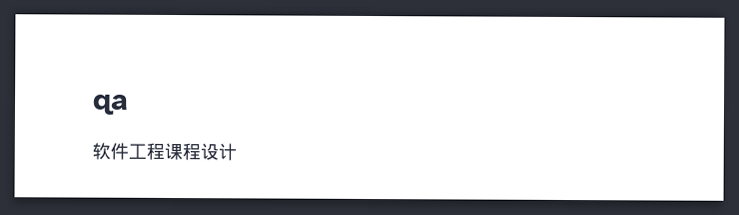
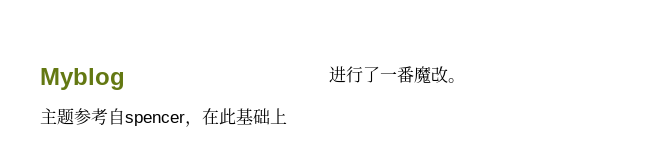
- qa
- 软件工程课程设计
+ Myblog
+ 主题参考自spencer，在此基础上进行了一番魔改。

